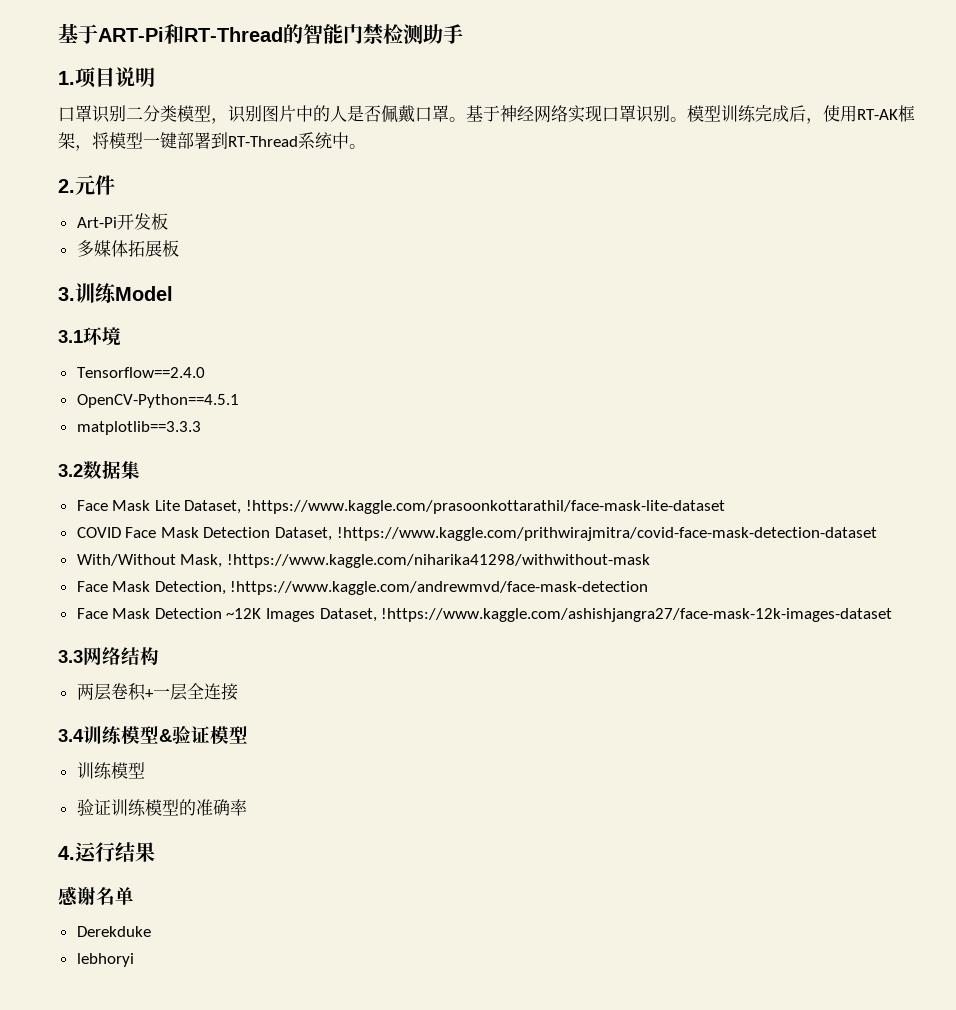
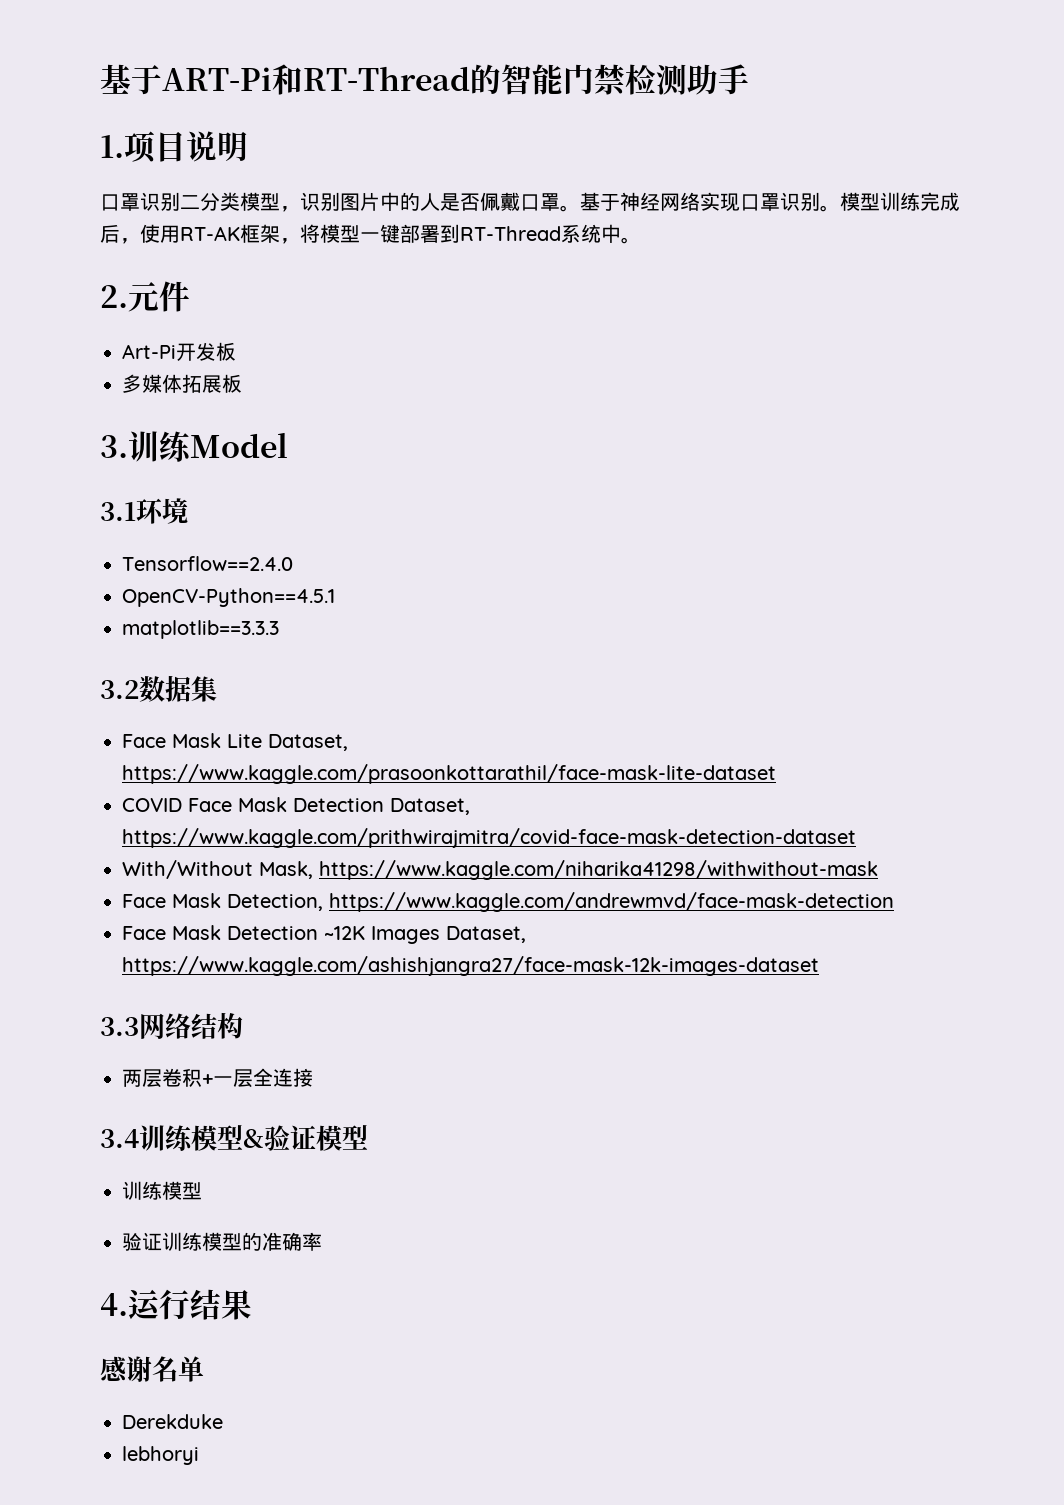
- Face Mask Lite Dataset, !https://www.kaggle.com/prasoonkottarathil/face-mask-lite-dataset
+ Face Mask Lite Dataset, https://www.kaggle.com/prasoonkottarathil/face-mask-lite-dataset
- COVID Face Mask Detection Dataset, !https://www.kaggle.com/prithwirajmitra/covid-face-mask-detection-dataset
+ COVID Face Mask Detection Dataset, https://www.kaggle.com/prithwirajmitra/covid-face-mask-detection-dataset
- With/Without Mask, !https://www.kaggle.com/niharika41298/withwithout-mask
+ With/Without Mask, https://www.kaggle.com/niharika41298/withwithout-mask
- Face Mask Detection, !https://www.kaggle.com/andrewmvd/face-mask-detection
+ Face Mask Detection, https://www.kaggle.com/andrewmvd/face-mask-detection
- Face Mask Detection ~12K Images Dataset, !https://www.kaggle.com/ashishjangra27/face-mask-12k-images-dataset
+ Face Mask Detection ~12K Images Dataset, https://www.kaggle.com/ashishjangra27/face-mask-12k-images-dataset

